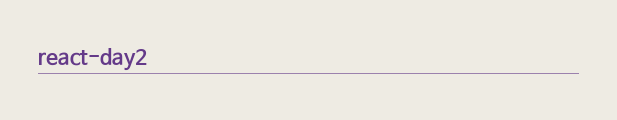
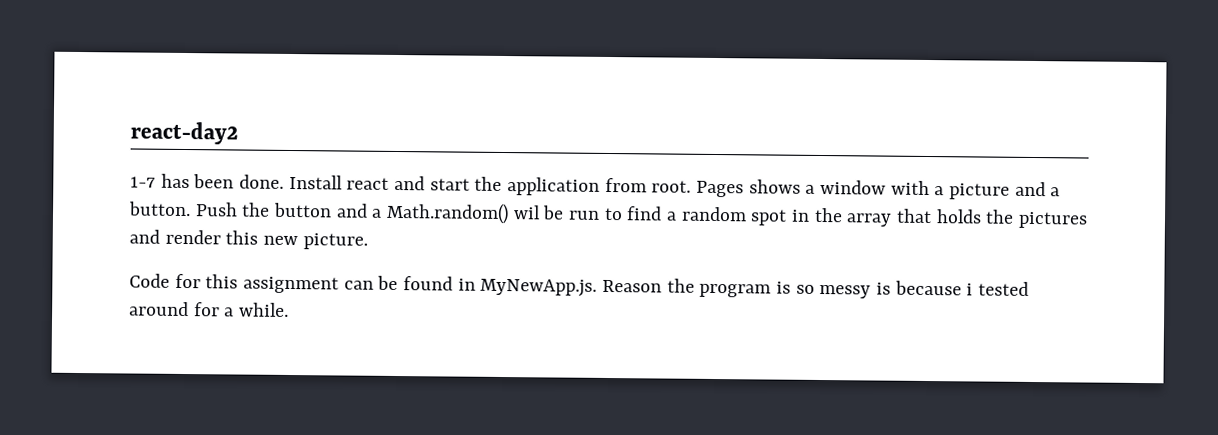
+ 1-7 has been done. Install react and start the application from root. Pages shows a window with a picture and a button. Push the button and a Math.random() wil be run to find a random spot in the array that holds the pictures and render this new picture.
+ Code for this assignment can be found in MyNewApp.js. Reason the program is so messy is because i tested around for a while.

